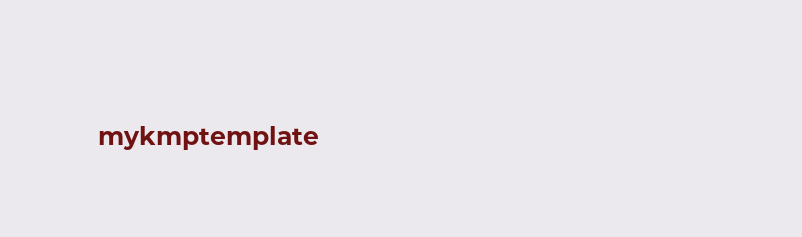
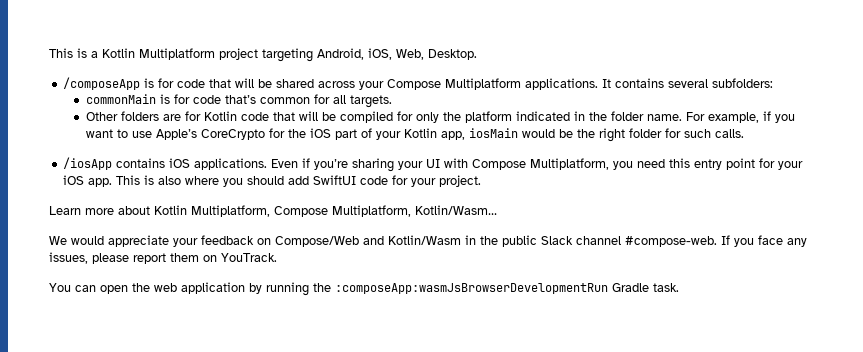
- mykmptemplate
+ This is a Kotlin Multiplatform project targeting Android, iOS, Web, Desktop.
+ /composeApp is for code that will be shared across your Compose Multiplatform applications. It contains several subfolders:
+ commonMain is for code that’s common for all targets.
+ Other folders are for Kotlin code that will be compiled for only the platform indicated in the folder name. For example, if you want to use Apple’s CoreCrypto for the iOS part of your Kotlin app, iosMain would be the right folder for such calls.
+ /iosApp contains iOS applications. Even if you’re sharing your UI with Compose Multiplatform, you need this entry point for your iOS app. This is also where you should add SwiftUI code for your project.
+ Learn more about Kotlin Multiplatform, Compose Multiplatform, Kotlin/Wasm…
+ We would appreciate your feedback on Compose/Web and Kotlin/Wasm in the public Slack channel #compose-web. If you face any issues, please report them on YouTrack.
+ You can open the web application by running the :composeApp:wasmJsBrowserDevelopmentRun Gradle task.

